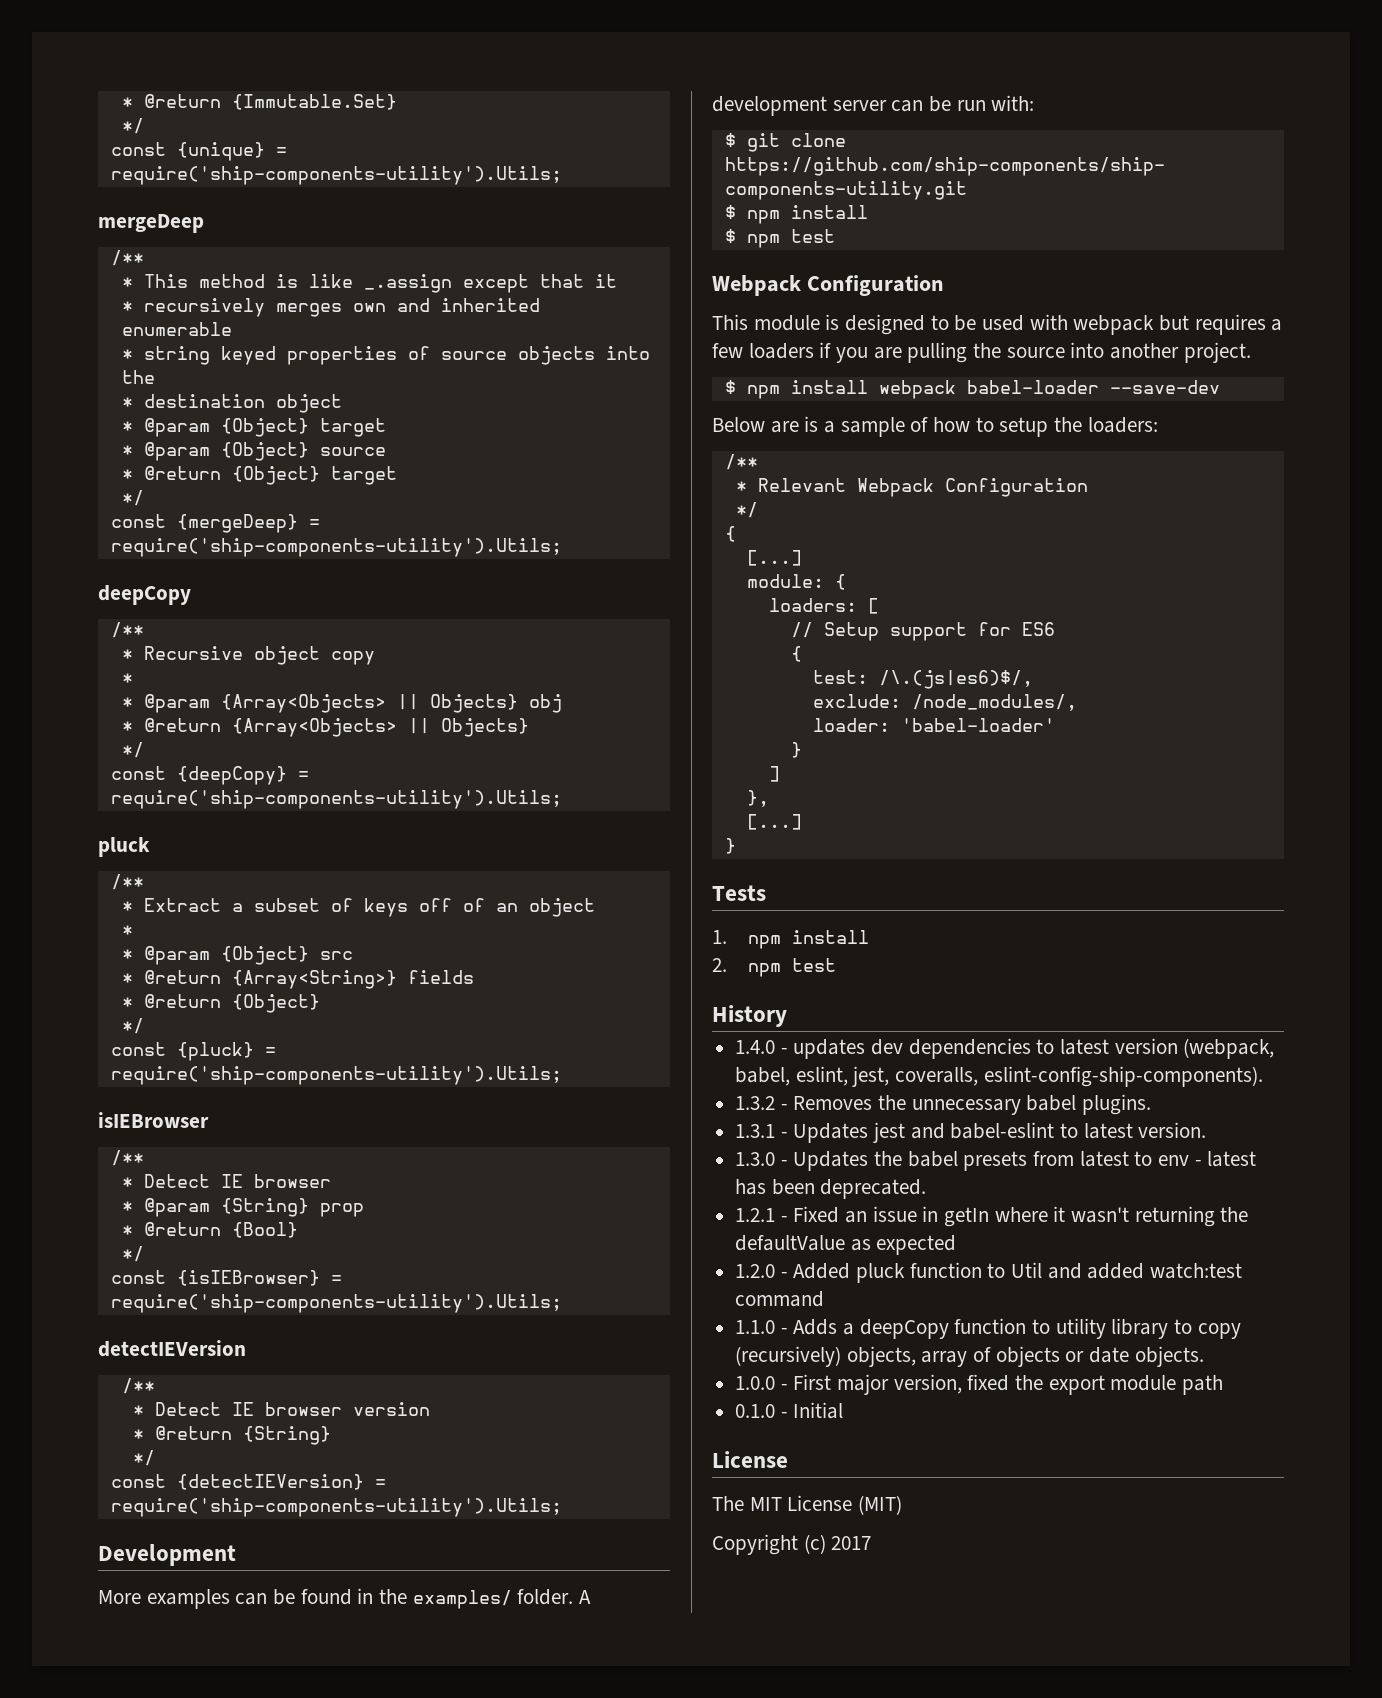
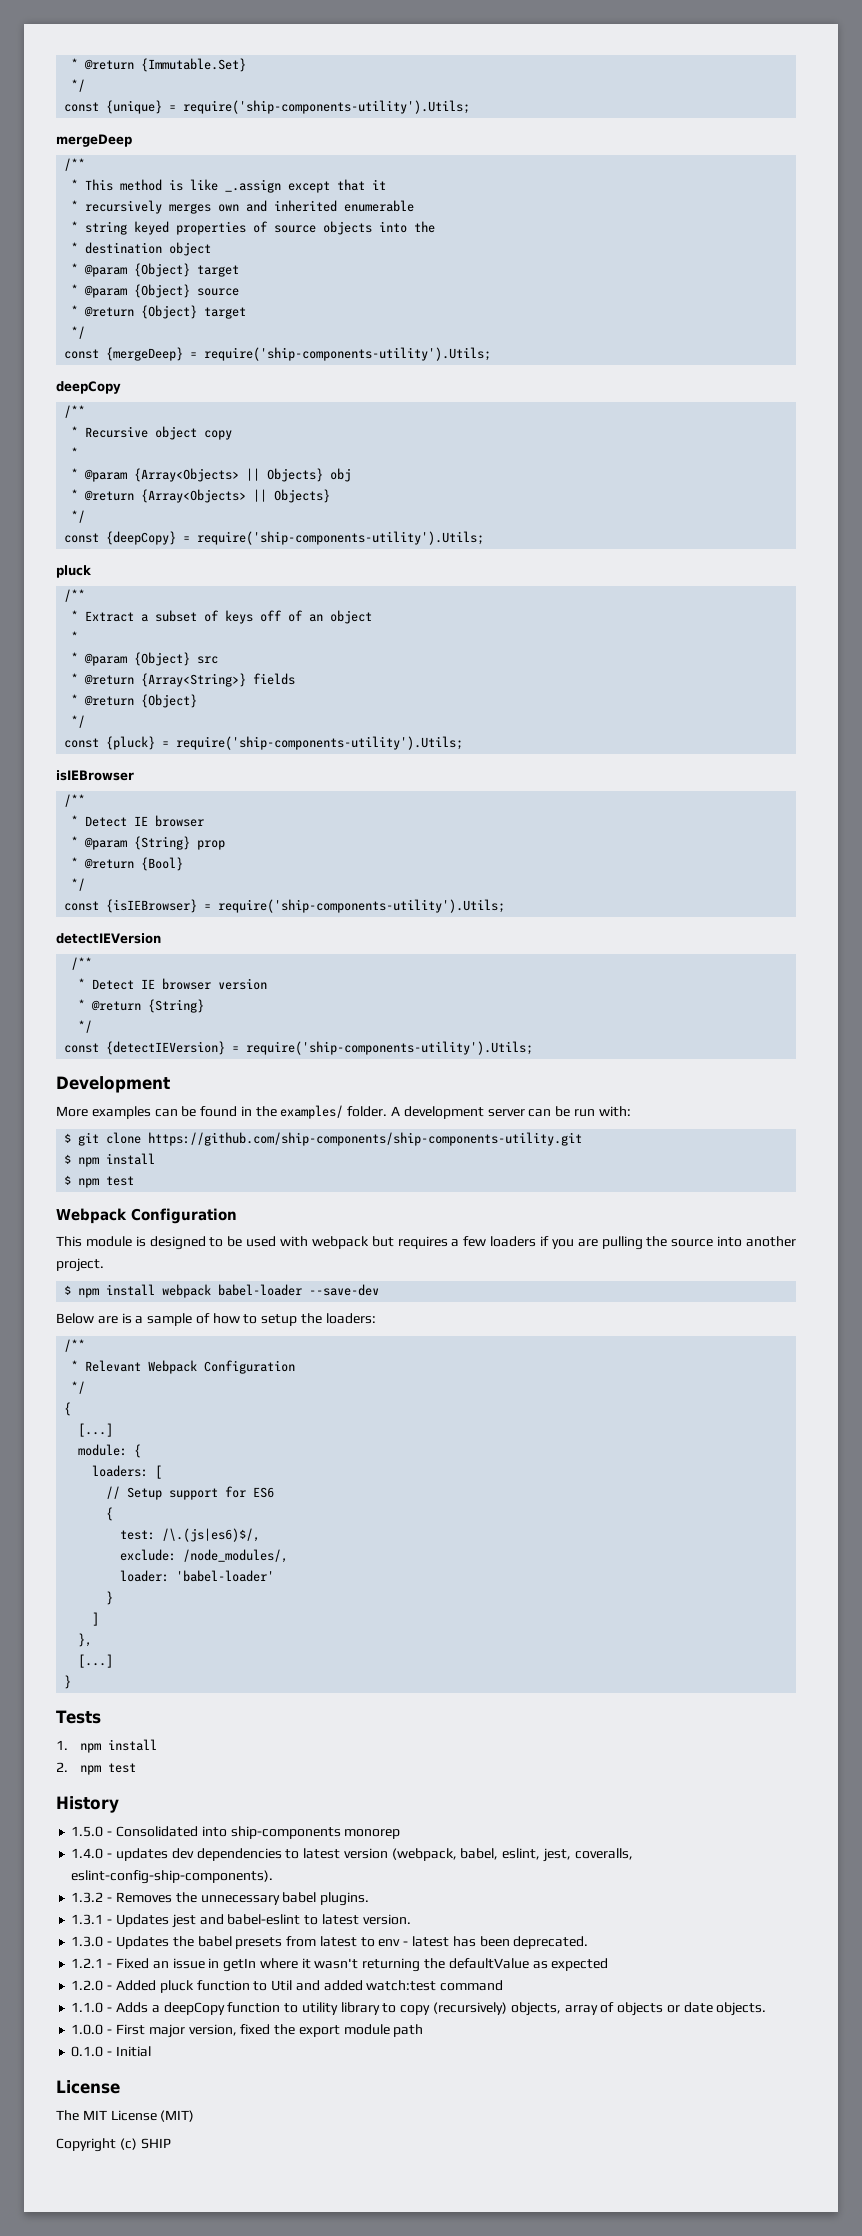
+ 1.5.0 - Consolidated into ship-components monorep
- Copyright (c) 2017
+ Copyright (c) SHIP

